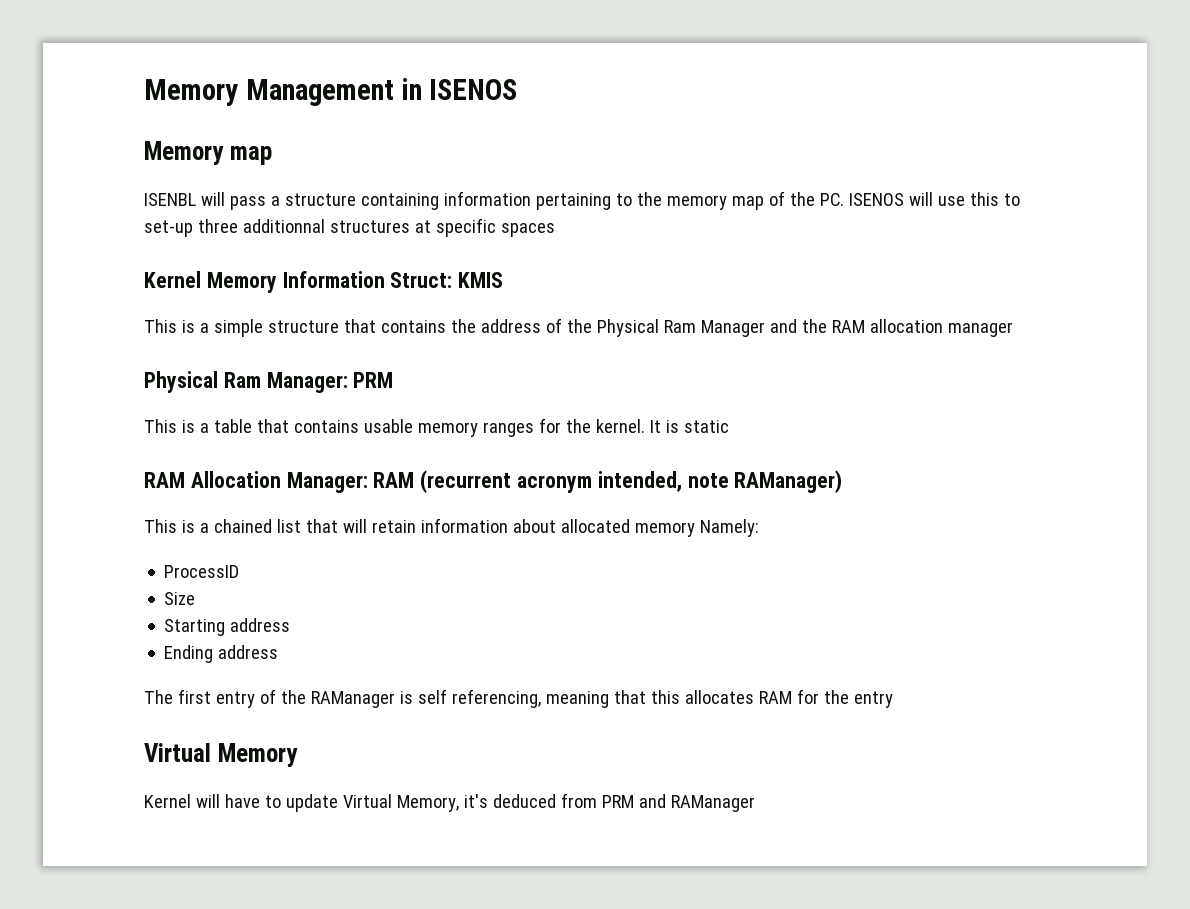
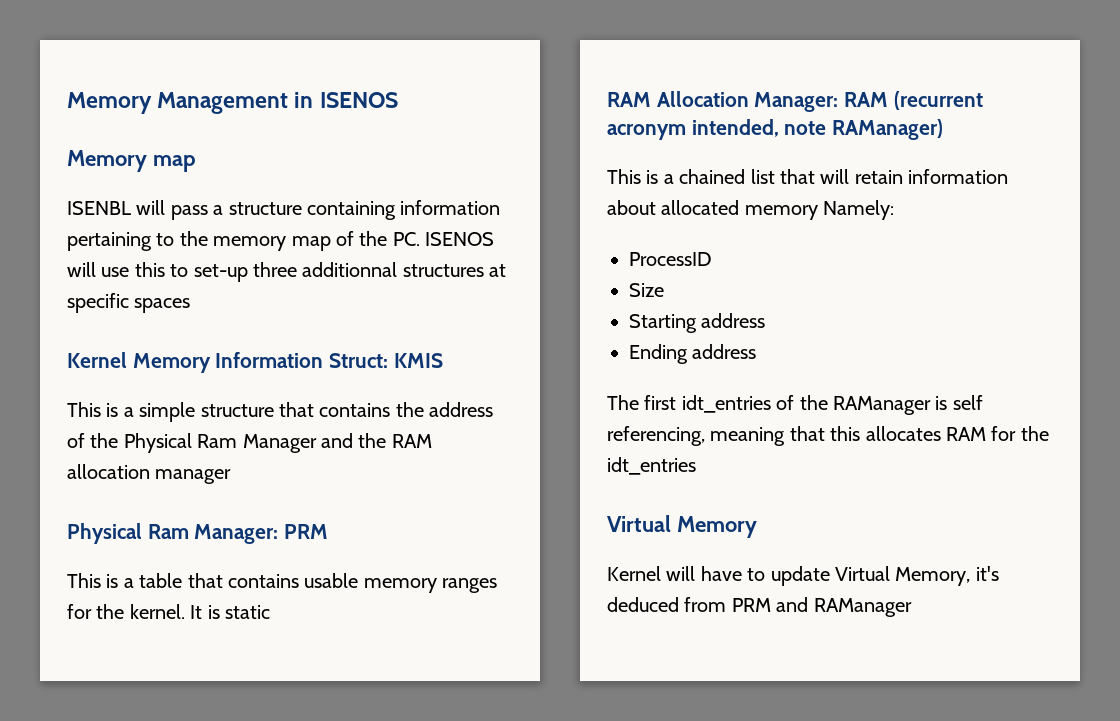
- The first entry of the RAManager is self referencing, meaning that this allocates RAM for the entry
+ The first idt_entries of the RAManager is self referencing, meaning that this allocates RAM for the idt_entries

